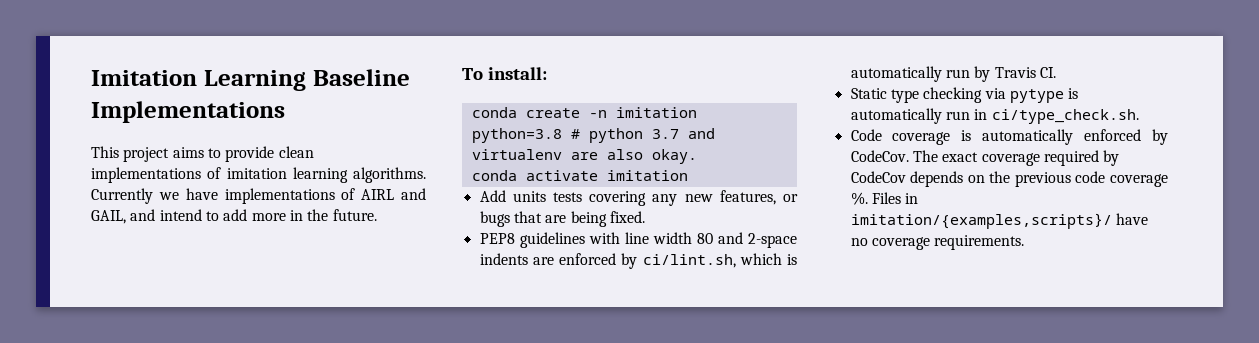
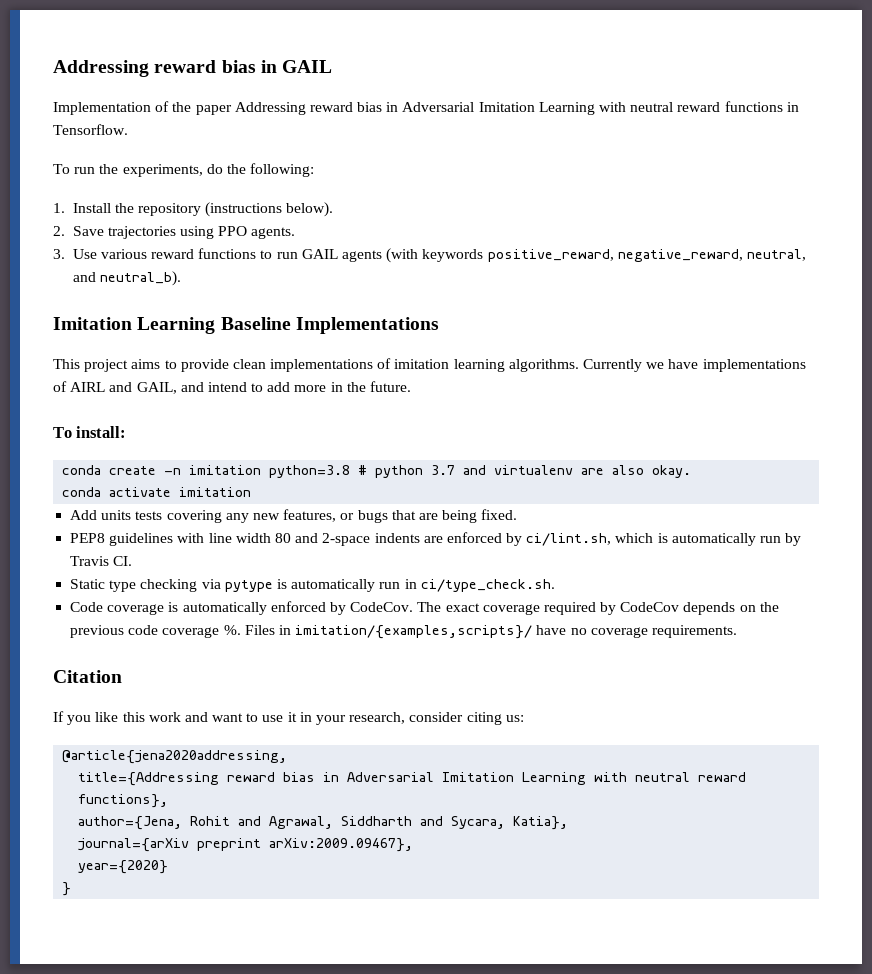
+ Addressing reward bias in GAIL
+ Implementation of the paper Addressing reward bias in Adversarial Imitation Learning with neutral reward functions in Tensorflow.
+ To run the experiments, do the following:
+ 1. Install the repository (instructions below).
+ 2. Save trajectories using PPO agents.
+ 3. Use various reward functions to run GAIL agents (with keywords positive_reward, negative_reward, neutral, and neutral_b).
+ Citation
+ If you like this work and want to use it in your research, consider citing us:
+ @article{jena2020addressing,
+ title={Addressing reward bias in Adversarial Imitation Learning with neutral reward functions},
+ author={Jena, Rohit and Agrawal, Siddharth and Sycara, Katia},
+ journal={arXiv preprint arXiv:2009.09467},
+ year={2020}
+ }

